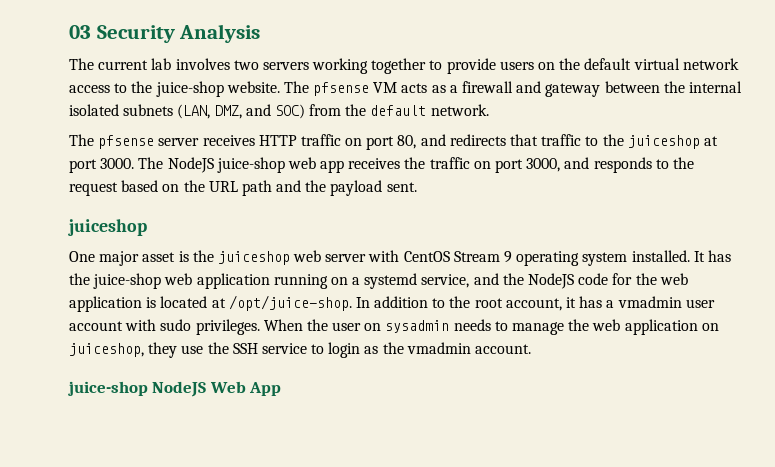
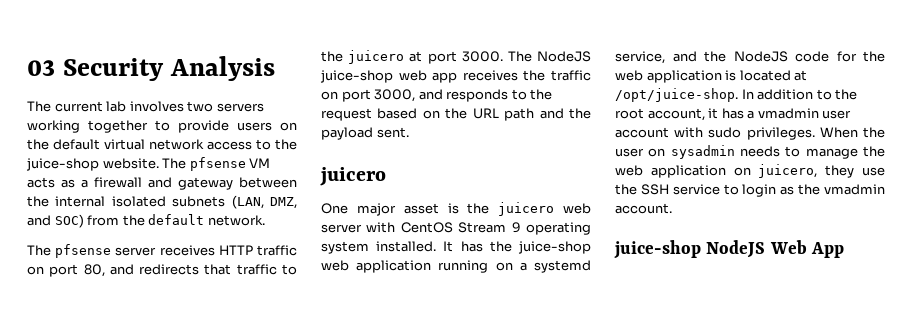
- The pfsense server receives HTTP traffic on port 80, and redirects that traffic to the juiceshop at port 3000.
+ The pfsense server receives HTTP traffic on port 80, and redirects that traffic to the juicero at port 3000.
  The NodeJS juice-shop web app receives the traffic on port 3000, and responds to the request based on the URL path and the payload sent.
- juiceshop
+ juicero
- One major asset is the juiceshop web server with CentOS Stream 9 operating system installed.
+ One major asset is the juicero web server with CentOS Stream 9 operating system installed.
- When the user on sysadmin needs to manage the web application on juiceshop, they use the SSH service to login as the vmadmin account.
+ When the user on sysadmin needs to manage the web application on juicero, they use the SSH service to login as the vmadmin account.

